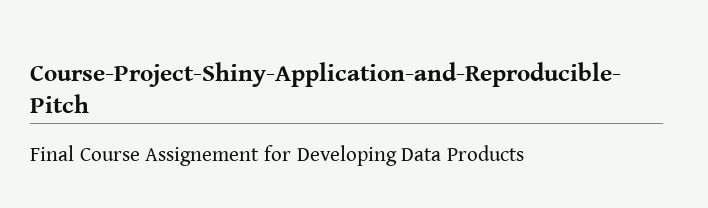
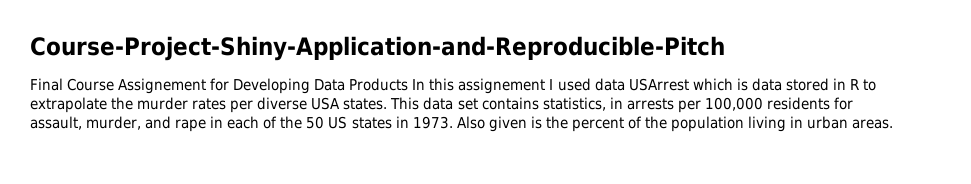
- Final Course Assignement for Developing Data Products
+ Final Course Assignement for Developing Data Products In this assignement I used data USArrest which is data stored in R to extrapolate the murder rates per diverse USA states. This data set contains statistics, in arrests per 100,000 residents for assault, murder, and rape in each of the 50 US states in 1973. Also given is the percent of the population living in urban areas.

